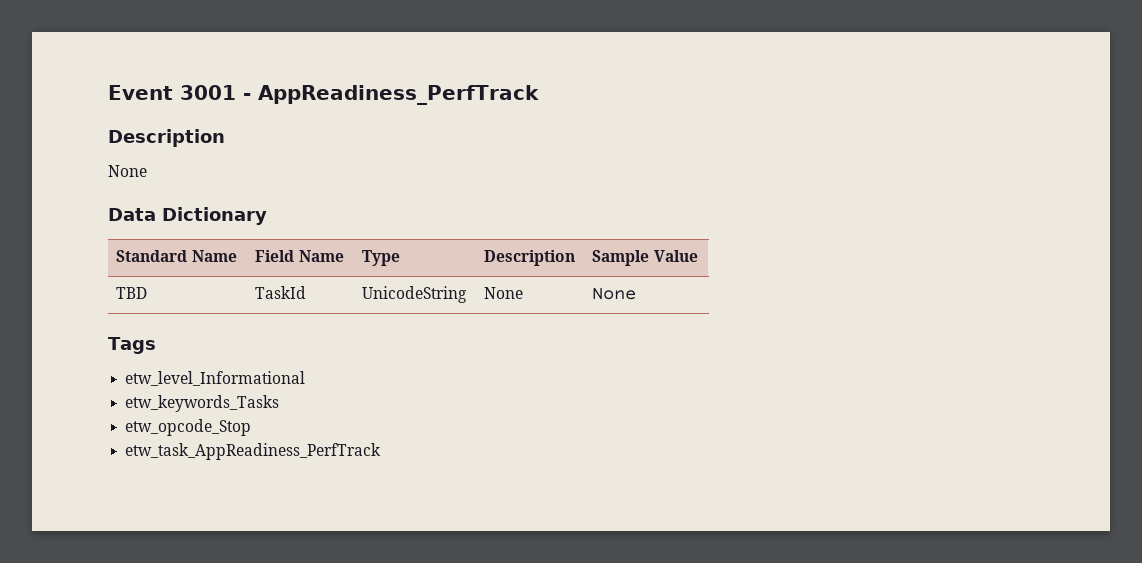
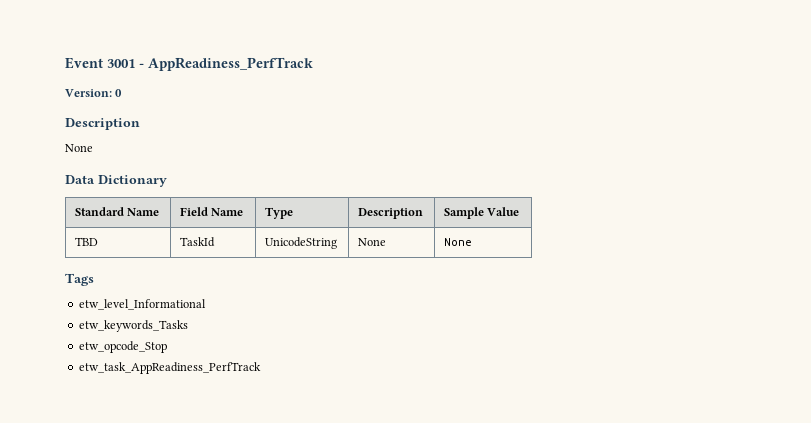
+ Version: 0

